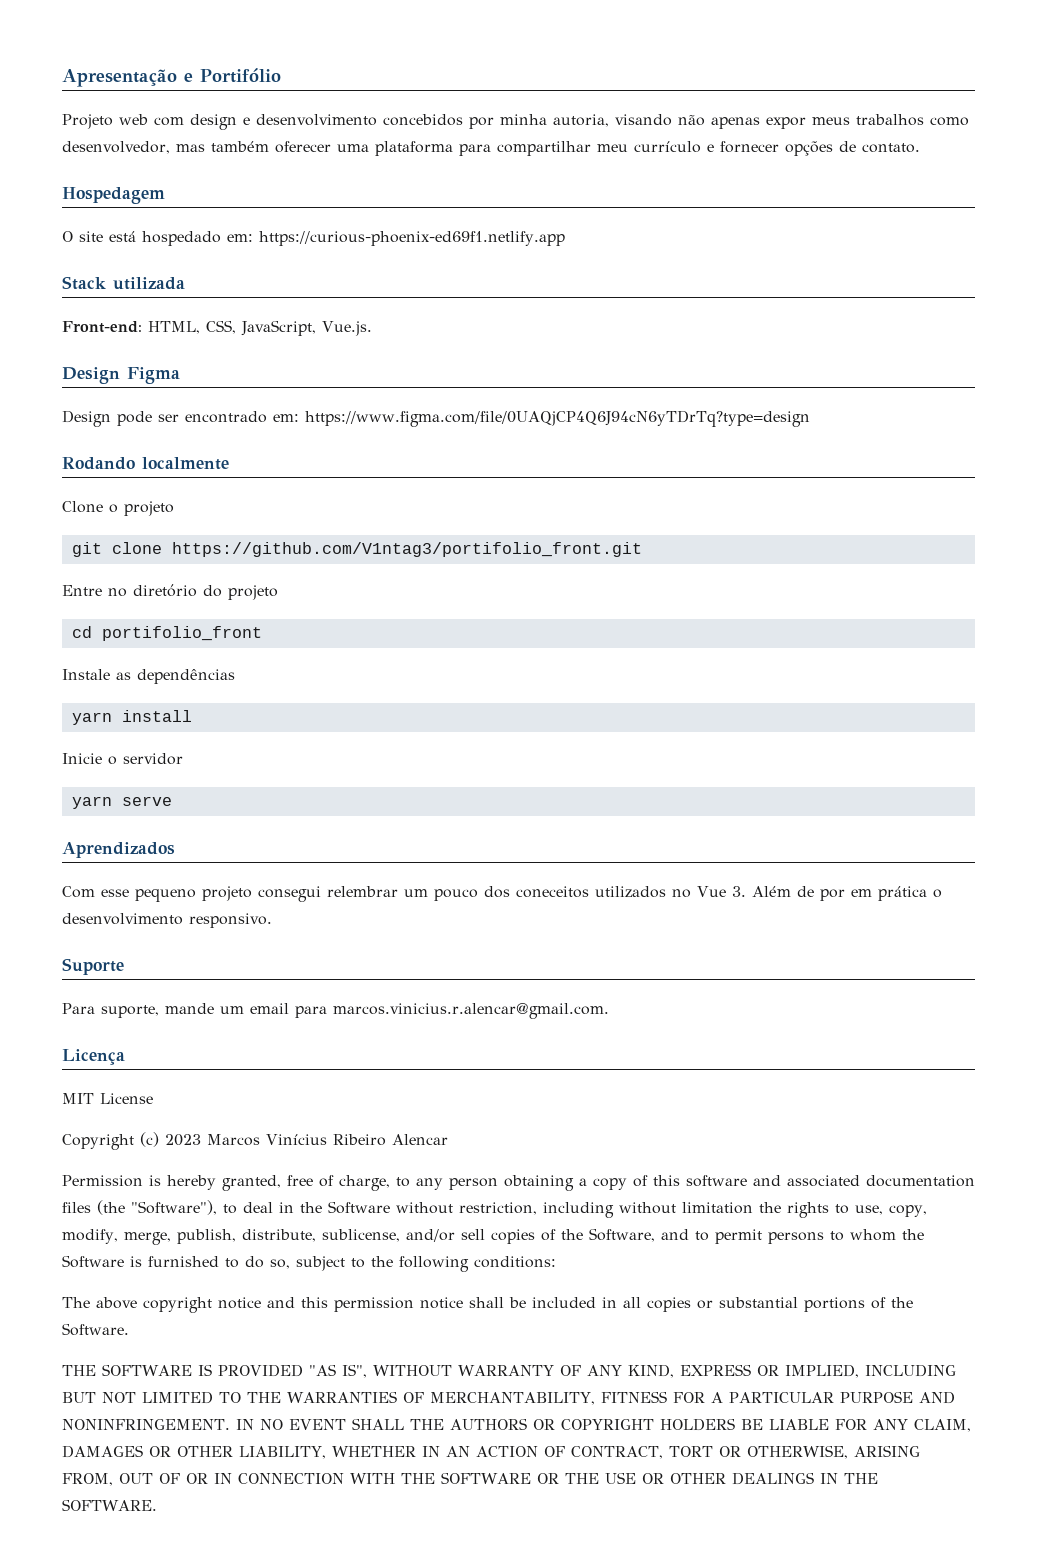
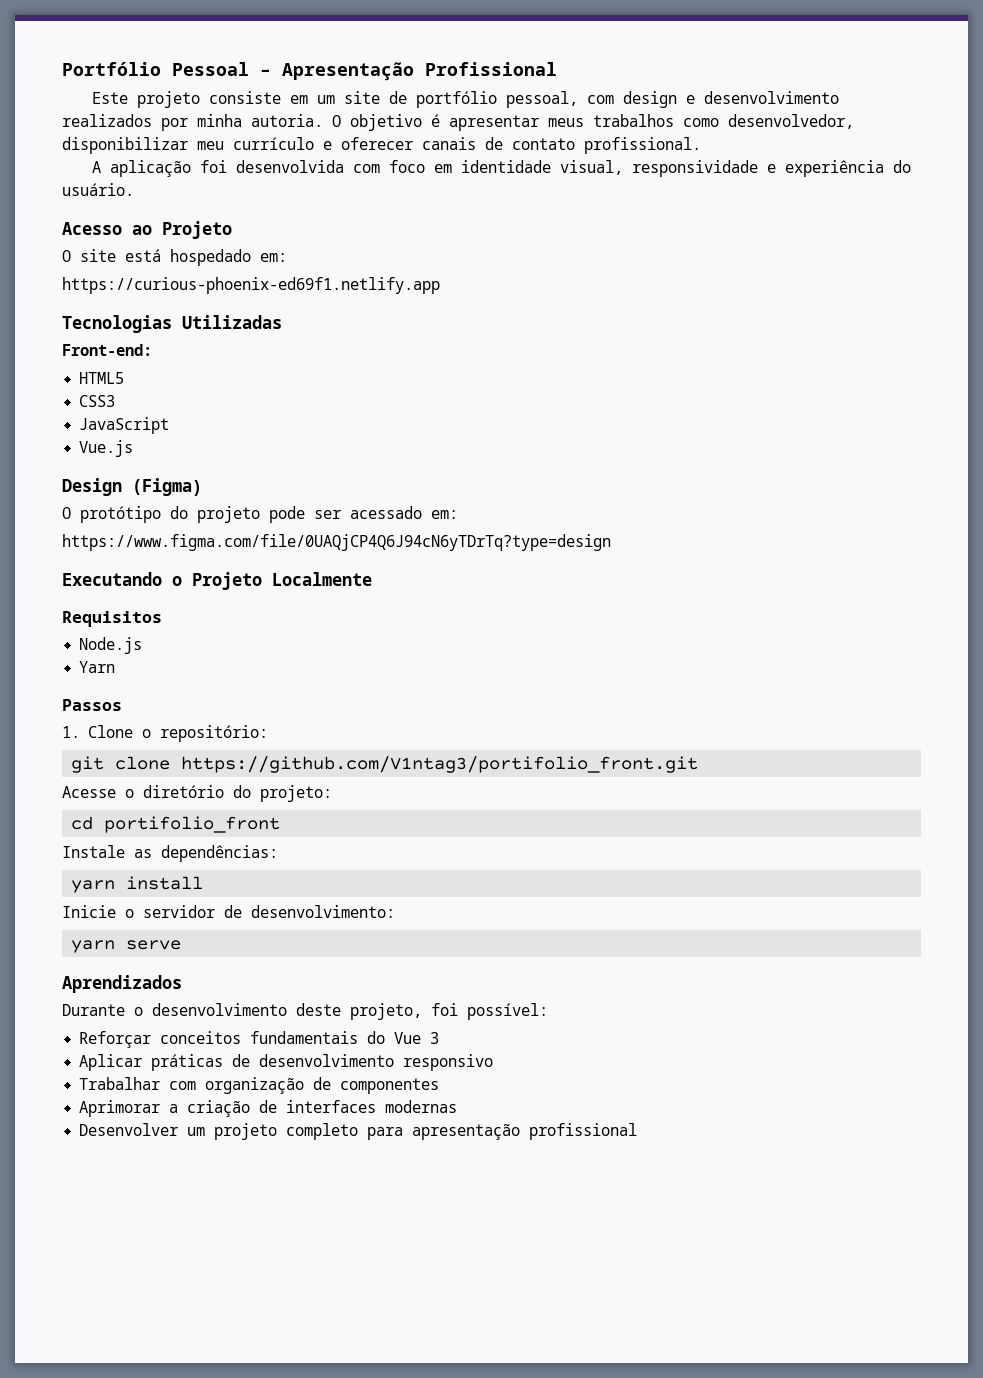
- Apresentação e Portifólio
- Projeto web com design e desenvolvimento concebidos por minha autoria, visando não apenas expor meus trabalhos como desenvolvedor, mas também oferecer uma plataforma para compartilhar meu currículo e fornecer opções de contato.
- Hospedagem
+ Portfólio Pessoal – Apresentação Profissional
+ Este projeto consiste em um site de portfólio pessoal, com design e desenvolvimento realizados por minha autoria. O objetivo é apresentar meus trabalhos como desenvolvedor, disponibilizar meu currículo e oferecer canais de contato profissional.
+ A aplicação foi desenvolvida com foco em identidade visual, responsividade e experiência do usuário.
+ Acesso ao Projeto
- O site está hospedado em: https://curious-phoenix-ed69f1.netlify.app
+ O site está hospedado em:
+ https://curious-phoenix-ed69f1.netlify.app
- Stack utilizada
+ Tecnologias Utilizadas
- Front-end: HTML, CSS, JavaScript, Vue.js.
- Design Figma
- Design pode ser encontrado em: https://www.figma.com/file/0UAQjCP4Q6J94cN6yTDrTq?type=design
+ Front-end:
+ HTML5
+ CSS3
+ JavaScript
+ Vue.js
+ Design (Figma)
+ O protótipo do projeto pode ser acessado em:
+ https://www.figma.com/file/0UAQjCP4Q6J94cN6yTDrTq?type=design
- Rodando localmente
- Clone o projeto
+ Executando o Projeto Localmente
+ Requisitos
+ Node.js
+ Yarn
+ Passos
+ 1. Clone o repositório:
- Entre no diretório do projeto
+ Acesse o diretório do projeto:
- Instale as dependências
+ Instale as dependências:
- Inicie o servidor
+ Inicie o servidor de desenvolvimento:
- Com esse pequeno projeto consegui relembrar um pouco dos coneceitos utilizados no Vue 3. Além de por em prática o desenvolvimento responsivo.
- Suporte
- Para suporte, mande um email para marcos.vinicius.r.alencar@gmail.com.
- Licença
- MIT License
- Copyright (c) 2023 Marcos Vinícius Ribeiro Alencar
- Permission is hereby granted, free of charge, to any person obtaining a copy of this software and associated documentation files (the "Software"), to deal in the Software without restriction, including without limitation the rights to use, copy, modify, merge, publish, distribute, sublicense, and/or sell copies of the Software, and to permit persons to whom the Software is furnished to do so, subject to the following conditions:
- The above copyright notice and this permission notice shall be included in all copies or substantial portions of the Software.
- THE SOFTWARE IS PROVIDED "AS IS", WITHOUT WARRANTY OF ANY KIND, EXPRESS OR IMPLIED, INCLUDING BUT NOT LIMITED TO THE WARRANTIES OF MERCHANTABILITY, FITNESS FOR A PARTICULAR PURPOSE AND NONINFRINGEMENT. IN NO EVENT SHALL THE AUTHORS OR COPYRIGHT HOLDERS BE LIABLE FOR ANY CLAIM, DAMAGES OR OTHER LIABILITY, WHETHER IN AN ACTION OF CONTRACT, TORT OR OTHERWISE, ARISING FROM, OUT OF OR IN CONNECTION WITH THE SOFTWARE OR THE USE OR OTHER DEALINGS IN THE SOFTWARE.
+ Durante o desenvolvimento deste projeto, foi possível:
+ Reforçar conceitos fundamentais do Vue 3
+ Aplicar práticas de desenvolvimento responsivo
+ Trabalhar com organização de componentes
+ Aprimorar a criação de interfaces modernas
+ Desenvolver um projeto completo para apresentação profissional

